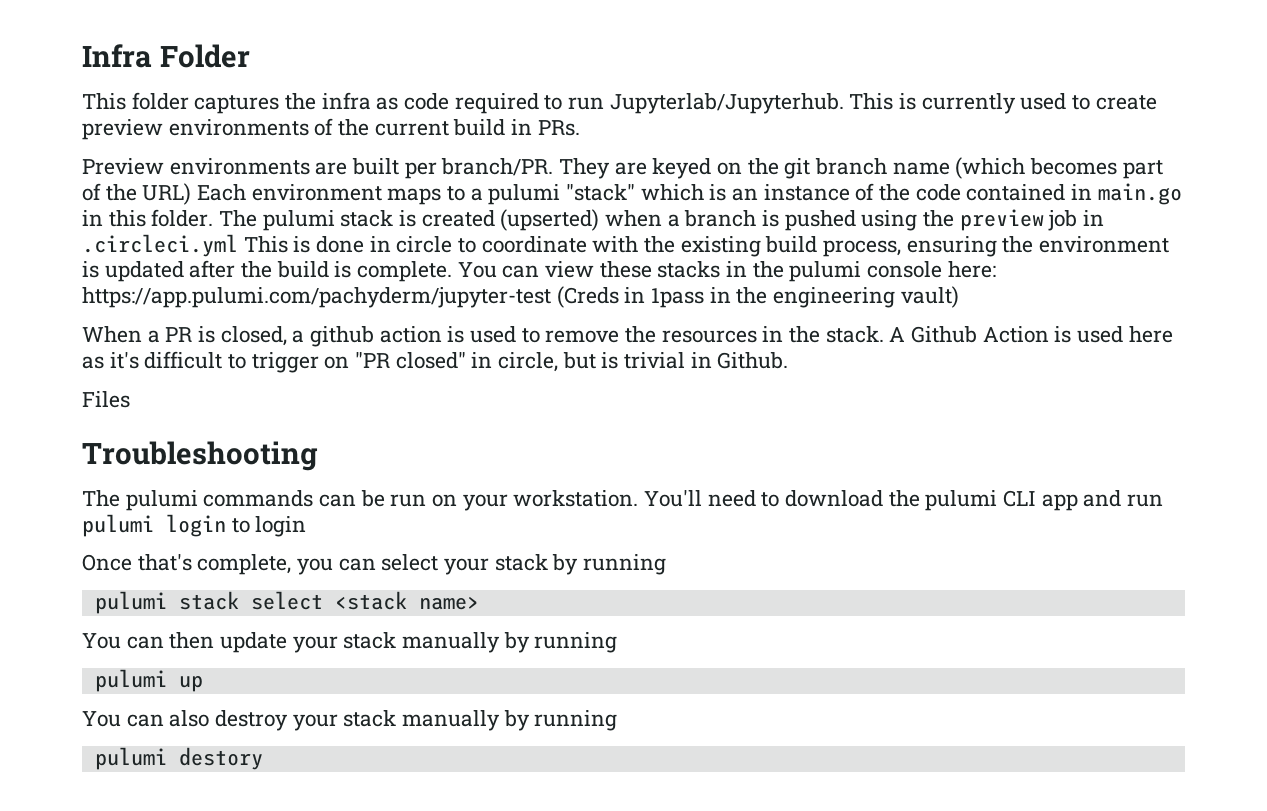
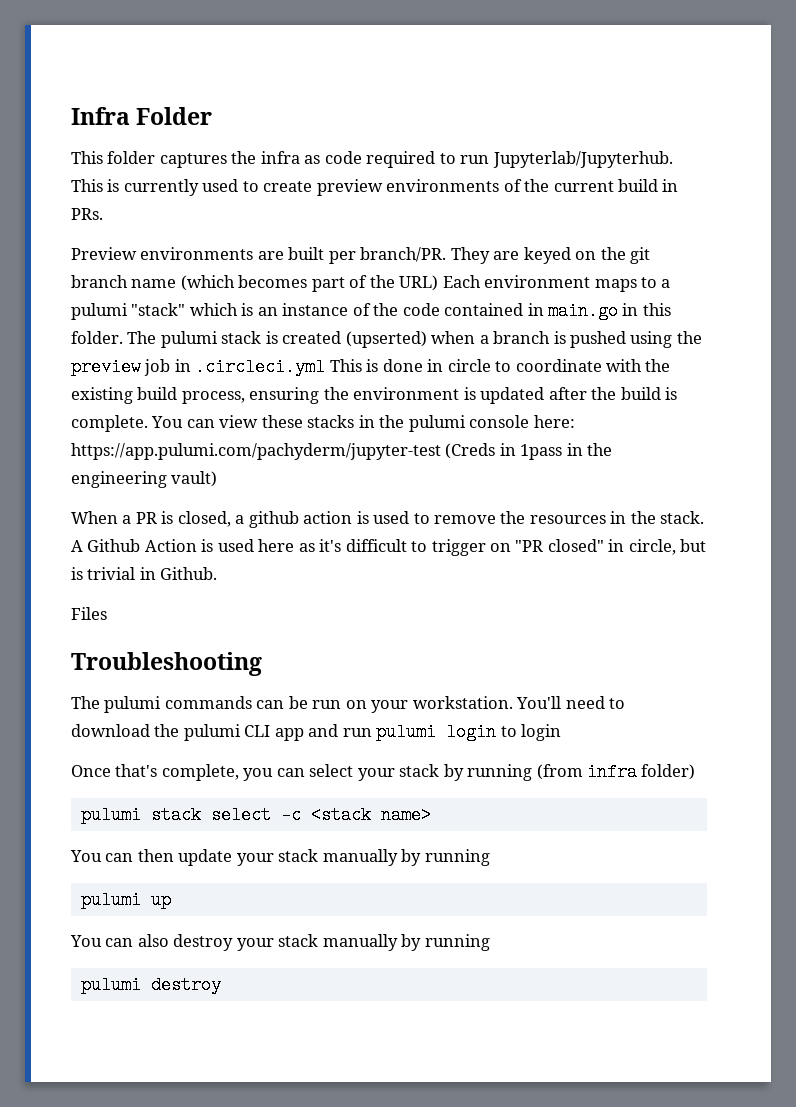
- Once that's complete, you can select your stack by running
+ Once that's complete, you can select your stack by running (from infra folder)
- pulumi stack select <stack name>
+ pulumi stack select -c <stack name>
- pulumi destory
+ pulumi destroy

